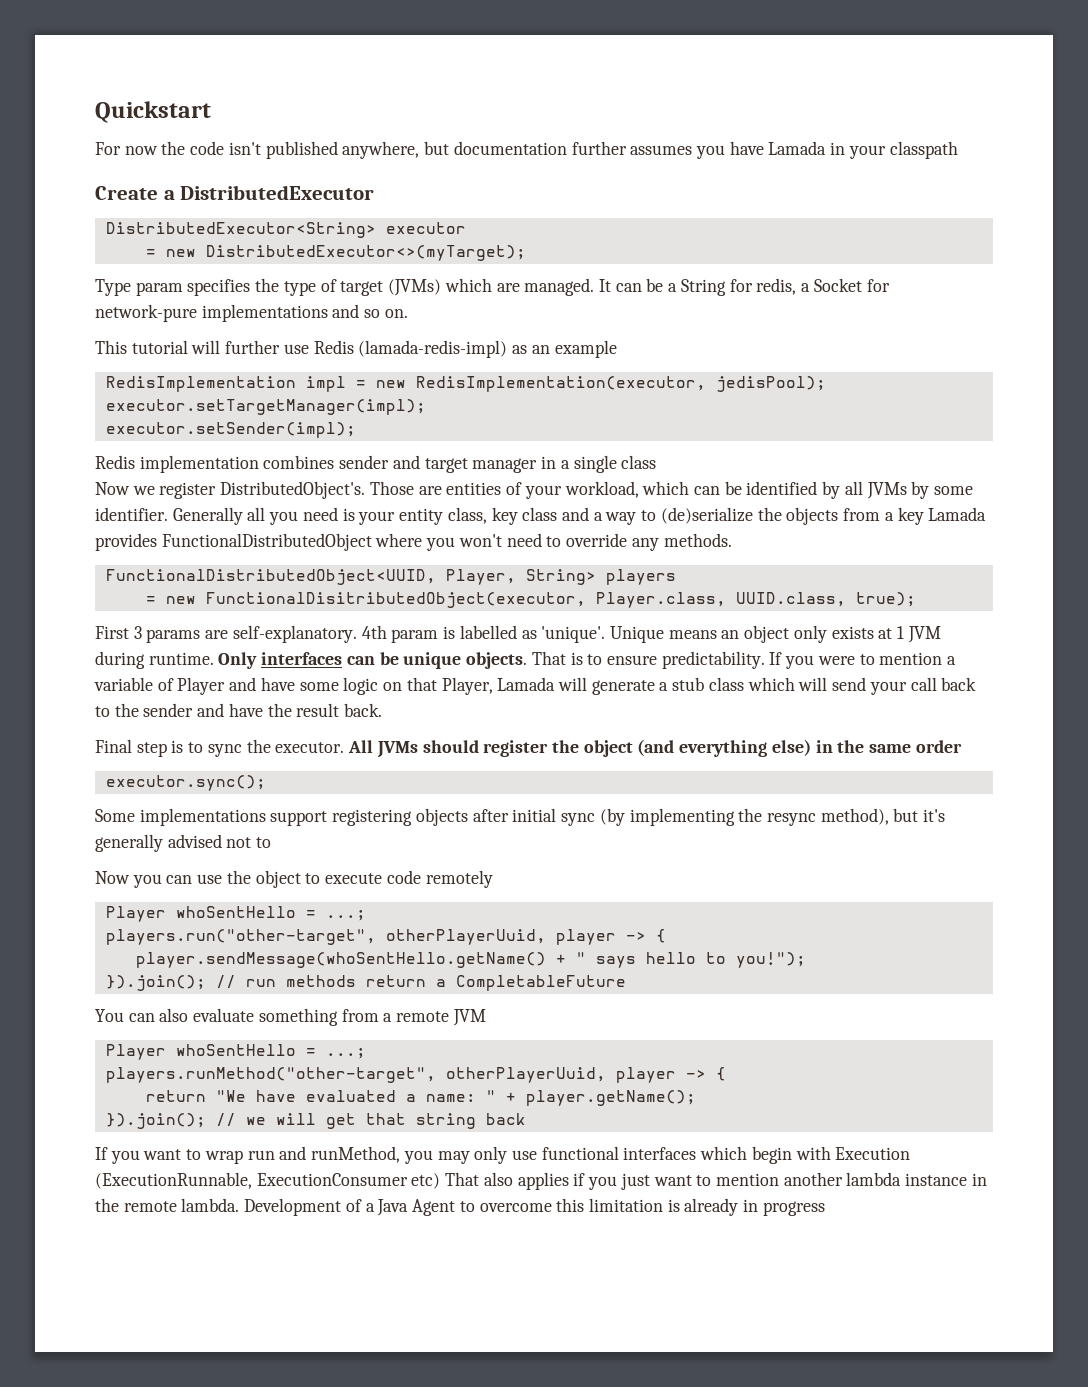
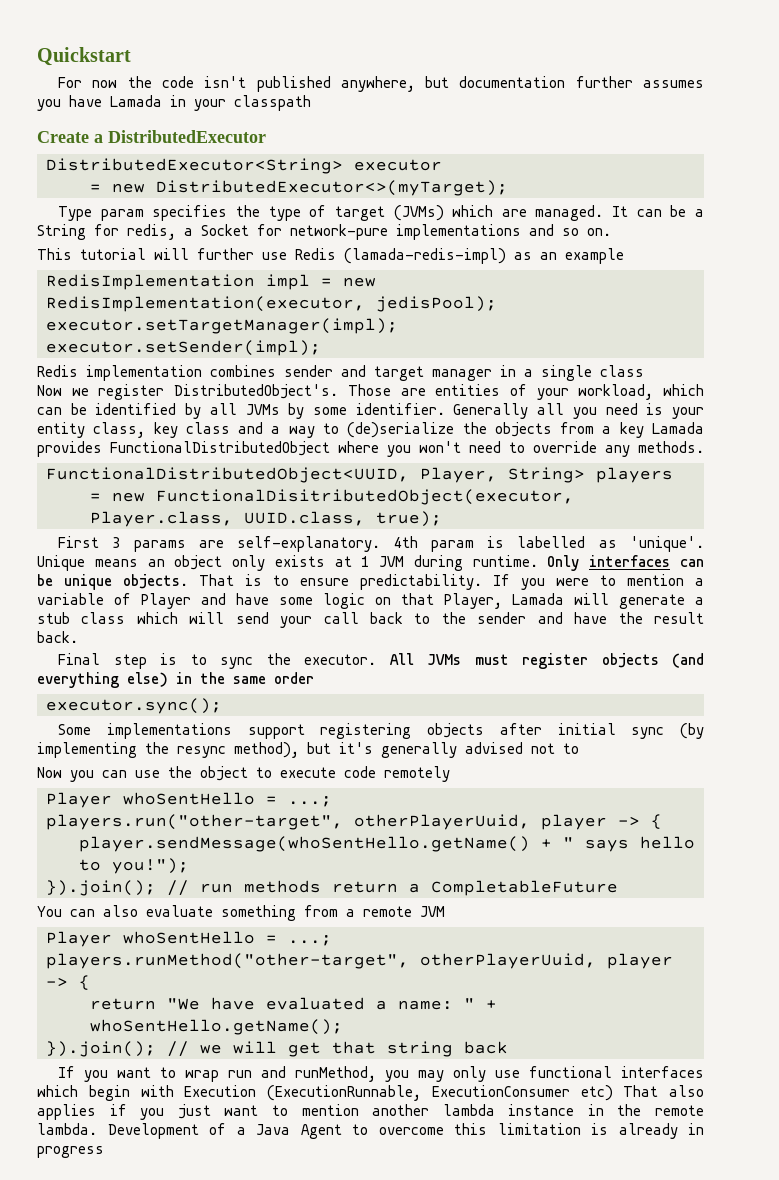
- All JVMs should register the object (and everything else) in the same order
+ All JVMs must register objects (and everything else) in the same order
- return "We have evaluated a name: " + player.getName();
+ return "We have evaluated a name: " + whoSentHello.getName();

